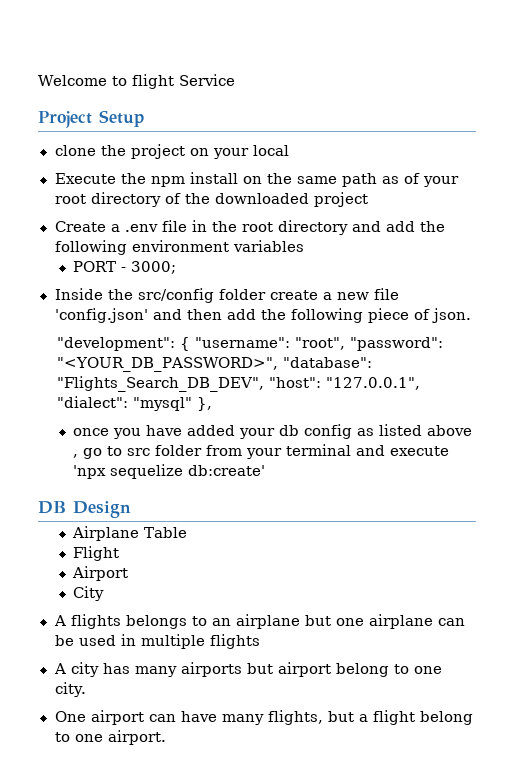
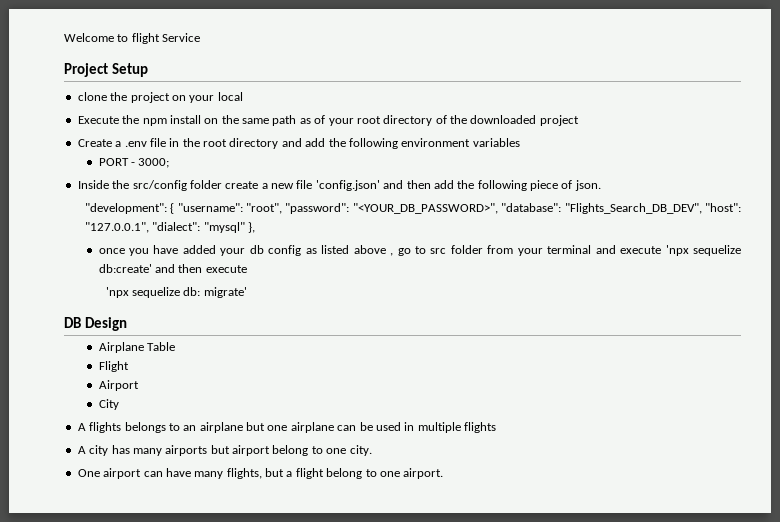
- once you have added your db config as listed above , go to src folder from your terminal and execute 'npx sequelize db:create'
+ once you have added your db config as listed above , go to src folder from your terminal and execute 'npx sequelize db:create' and then execute
+ 'npx sequelize db: migrate'

